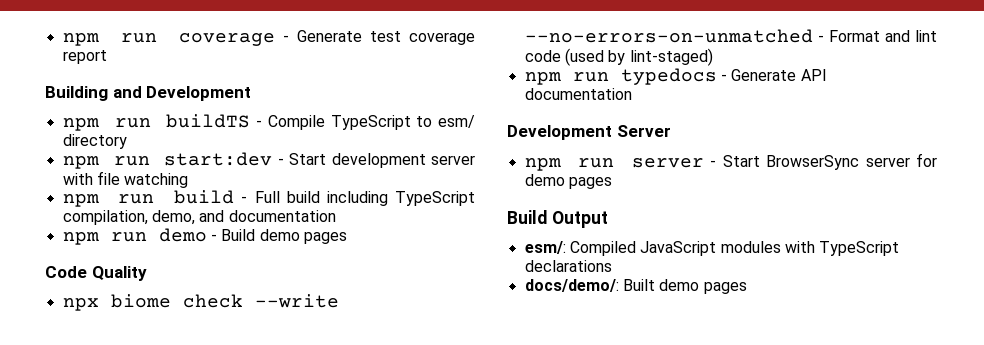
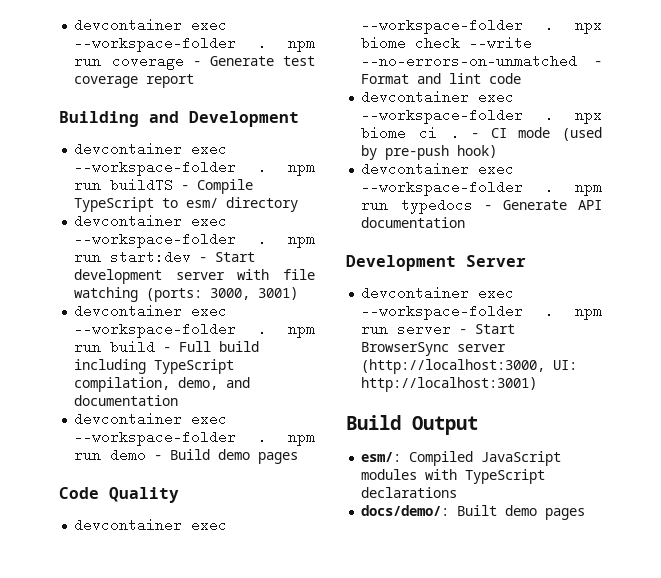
- npm run coverage - Generate test coverage report
+ devcontainer exec --workspace-folder . npm run coverage - Generate test coverage report
- npm run buildTS - Compile TypeScript to esm/ directory
+ devcontainer exec --workspace-folder . npm run buildTS - Compile TypeScript to esm/ directory
- npm run start:dev - Start development server with file watching
- npm run build - Full build including TypeScript compilation, demo, and documentation
+ devcontainer exec --workspace-folder . npm run start:dev - Start development server with file watching (ports: 3000, 3001)
+ devcontainer exec --workspace-folder . npm run build - Full build including TypeScript compilation, demo, and documentation
- npm run demo - Build demo pages
+ devcontainer exec --workspace-folder . npm run demo - Build demo pages
- npx biome check --write --no-errors-on-unmatched - Format and lint code (used by lint-staged)
- npm run typedocs - Generate API documentation
+ devcontainer exec --workspace-folder . npx biome check --write --no-errors-on-unmatched - Format and lint code
+ devcontainer exec --workspace-folder . npx biome ci . - CI mode (used by pre-push hook)
+ devcontainer exec --workspace-folder . npm run typedocs - Generate API documentation
- npm run server - Start BrowserSync server for demo pages
+ devcontainer exec --workspace-folder . npm run server - Start BrowserSync server (http://localhost:3000, UI: http://localhost:3001)

